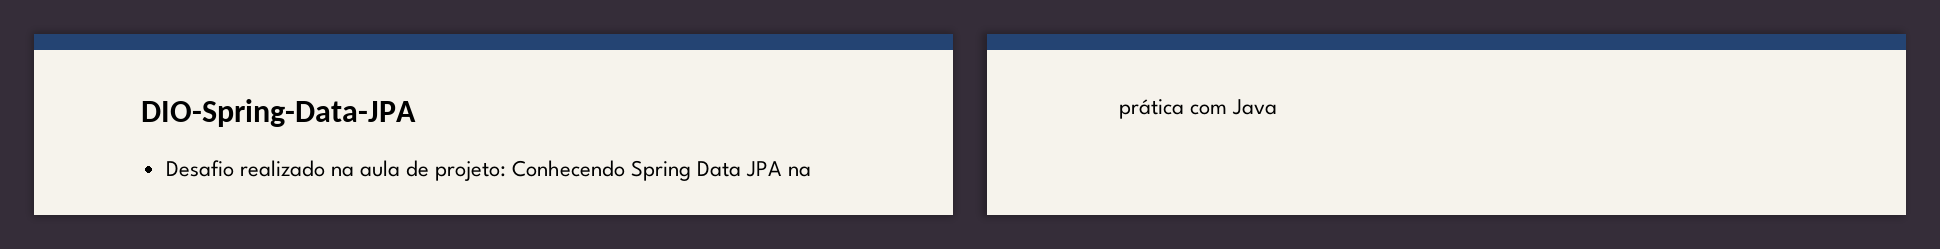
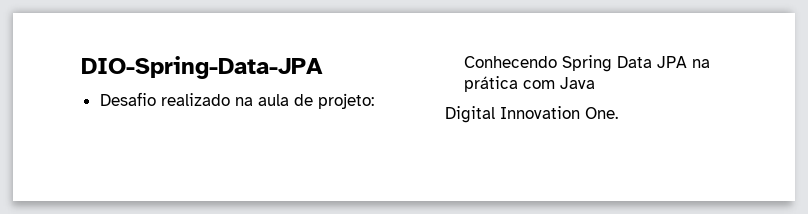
+ Digital Innovation One.

